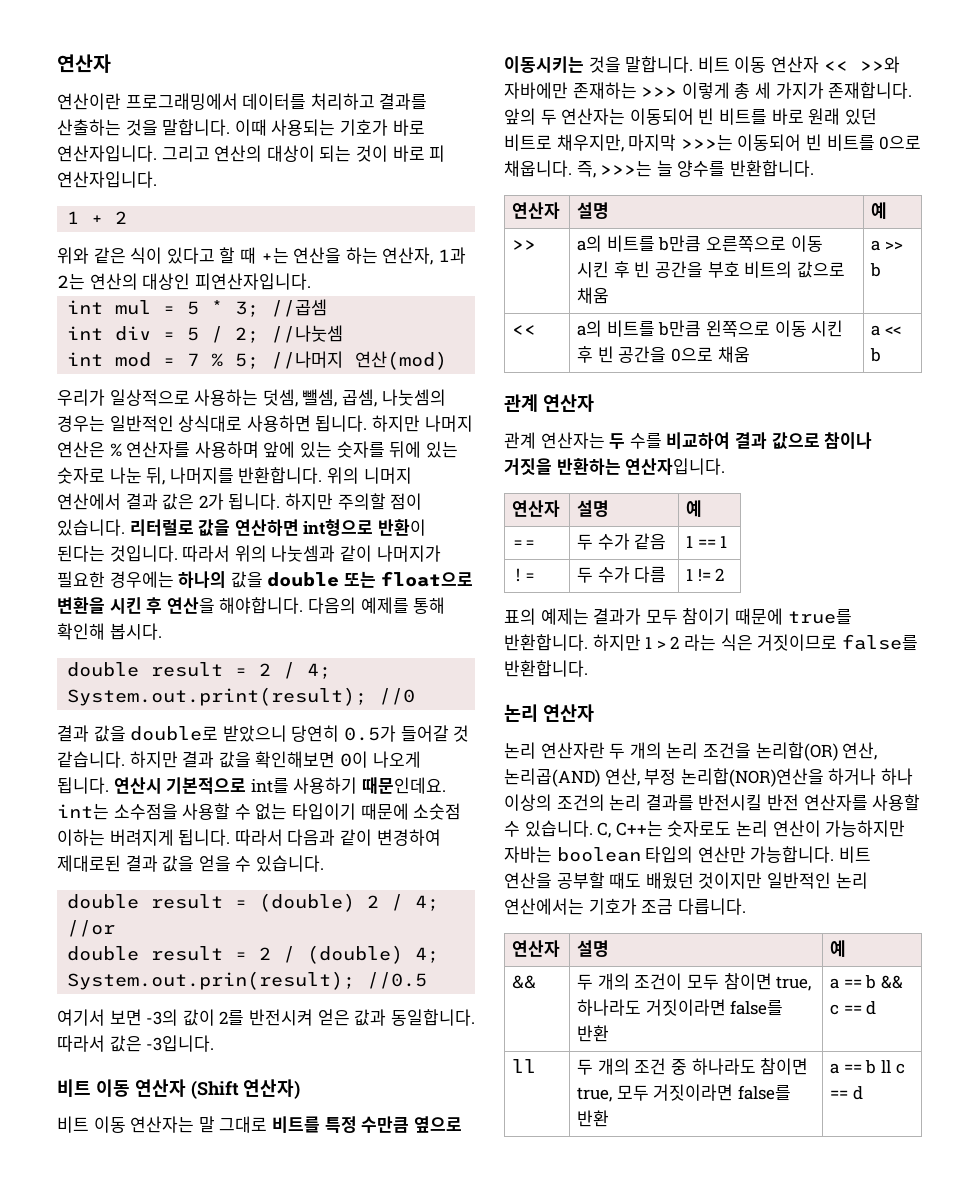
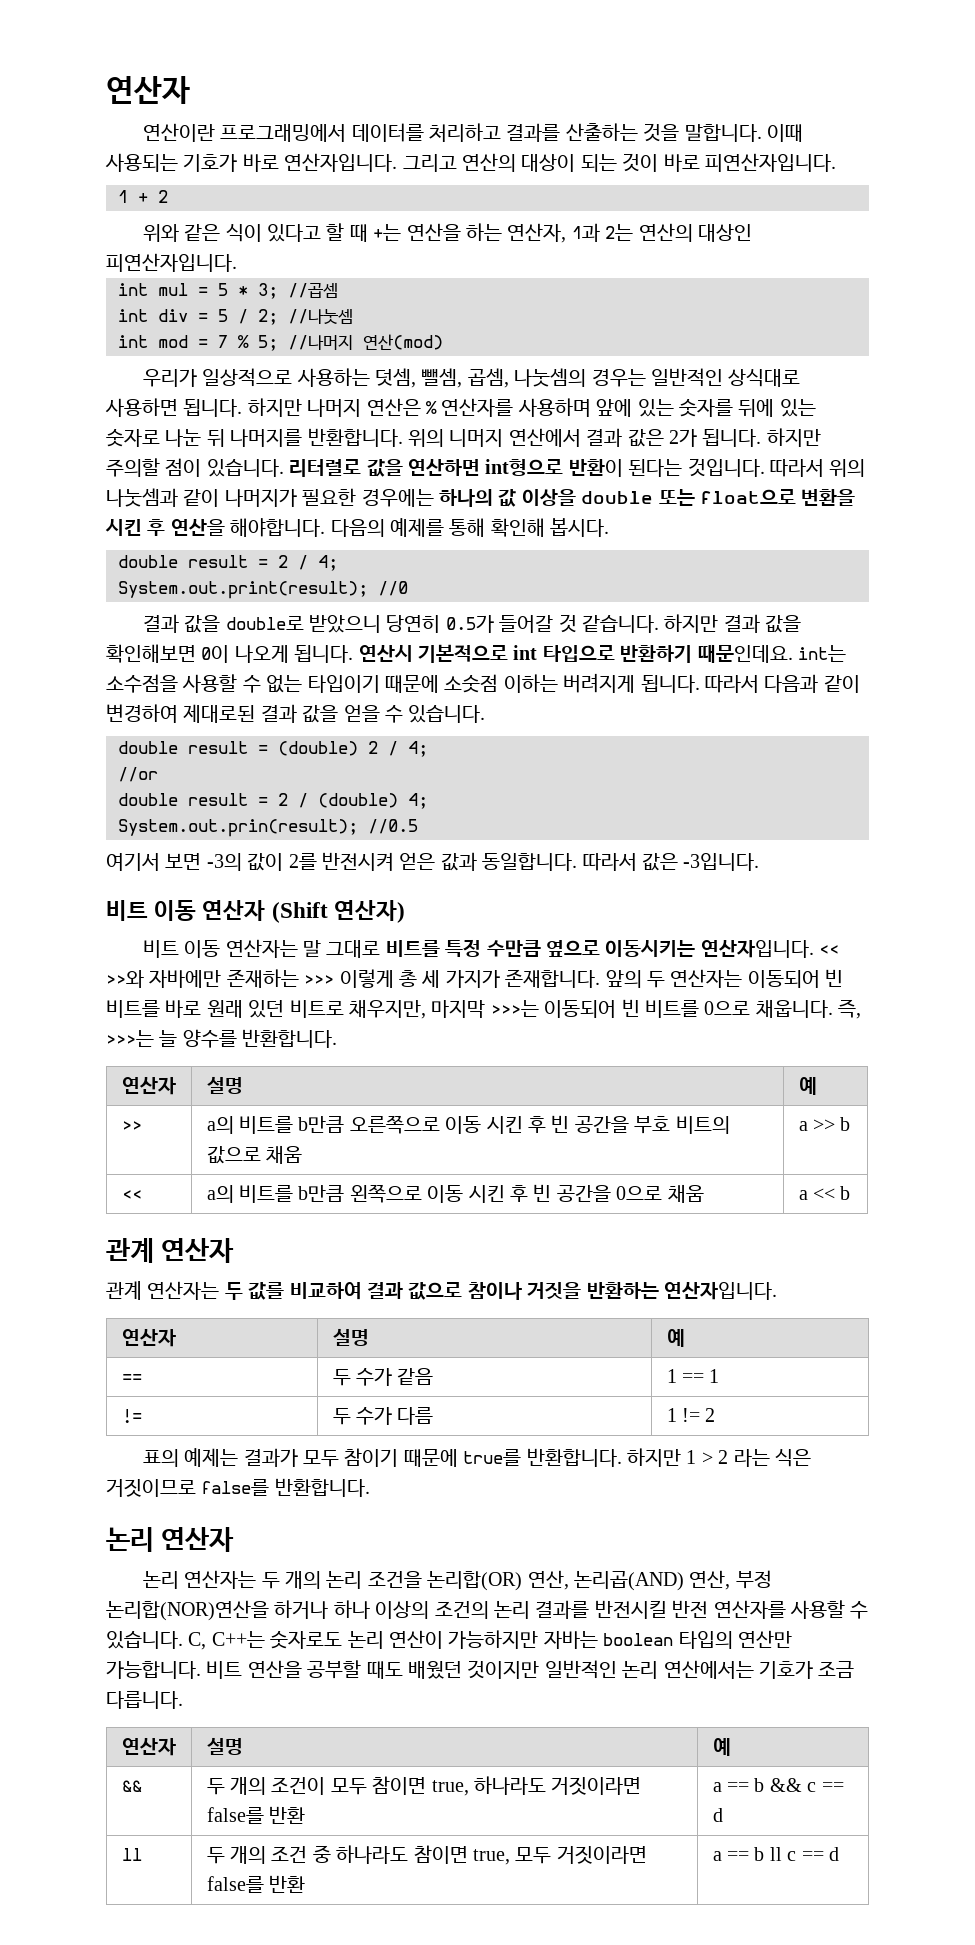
- 그리고 연산의 대상이 되는 것이 바로 피 연산자입니다.
+ 그리고 연산의 대상이 되는 것이 바로 피연산자입니다.
- 하지만 나머지 연산은 % 연산자를 사용하며 앞에 있는 숫자를 뒤에 있는 숫자로 나눈 뒤, 나머지를 반환합니다.
+ 하지만 나머지 연산은 % 연산자를 사용하며 앞에 있는 숫자를 뒤에 있는 숫자로 나눈 뒤 나머지를 반환합니다.
- 따라서 위의 나눗셈과 같이 나머지가 필요한 경우에는 하나의 값을 double 또는 float으로 변환을 시킨 후 연산을 해야합니다.
+ 따라서 위의 나눗셈과 같이 나머지가 필요한 경우에는 하나의 값 이상을 double 또는 float으로 변환을 시킨 후 연산을 해야합니다.
- 연산시 기본적으로 int를 사용하기 때문인데요. int는 소수점을 사용할 수 없는 타입이기 때문에 소숫점 이하는 버려지게 됩니다.
+ 연산시 기본적으로 int 타입으로 반환하기 때문인데요. int는 소수점을 사용할 수 없는 타입이기 때문에 소숫점 이하는 버려지게 됩니다.
- 비트 이동 연산자는 말 그대로 비트를 특정 수만큼 옆으로 이동시키는 것을 말합니다. 비트 이동 연산자 << >>와 자바에만 존재하는 >>> 이렇게 총 세 가지가 존재합니다.
+ 비트 이동 연산자는 말 그대로 비트를 특정 수만큼 옆으로 이동시키는 연산자입니다. << >>와 자바에만 존재하는 >>> 이렇게 총 세 가지가 존재합니다.
- 관계 연산자는 두 수를 비교하여 결과 값으로 참이나 거짓을 반환하는 연산자입니다.
+ 관계 연산자는 두 값를 비교하여 결과 값으로 참이나 거짓을 반환하는 연산자입니다.
- 논리 연산자란 두 개의 논리 조건을 논리합(OR) 연산, 논리곱(AND) 연산, 부정 논리합(NOR)연산을 하거나 하나 이상의 조건의 논리 결과를 반전시킬 반전 연산자를 사용할 수 있습니다.
+ 논리 연산자는 두 개의 논리 조건을 논리합(OR) 연산, 논리곱(AND) 연산, 부정 논리합(NOR)연산을 하거나 하나 이상의 조건의 논리 결과를 반전시킬 반전 연산자를 사용할 수 있습니다.

